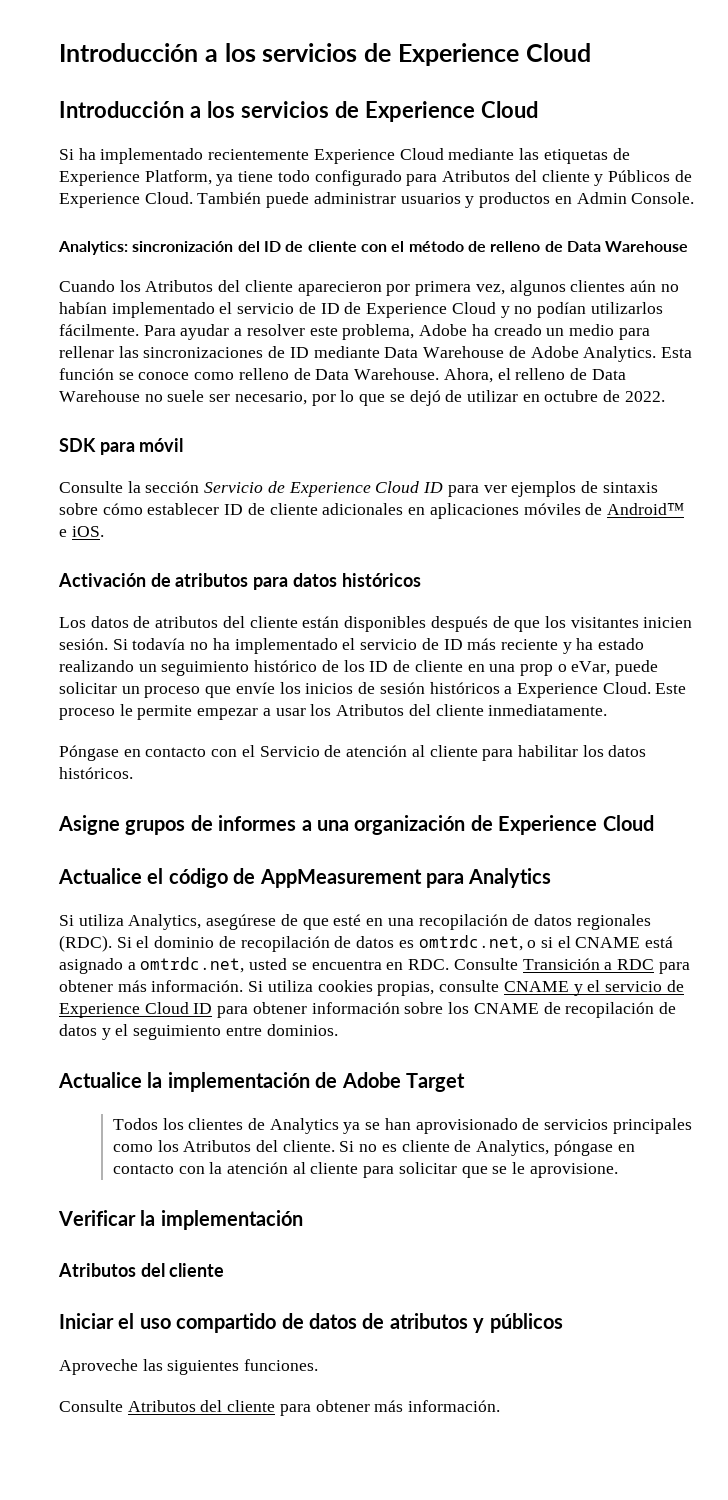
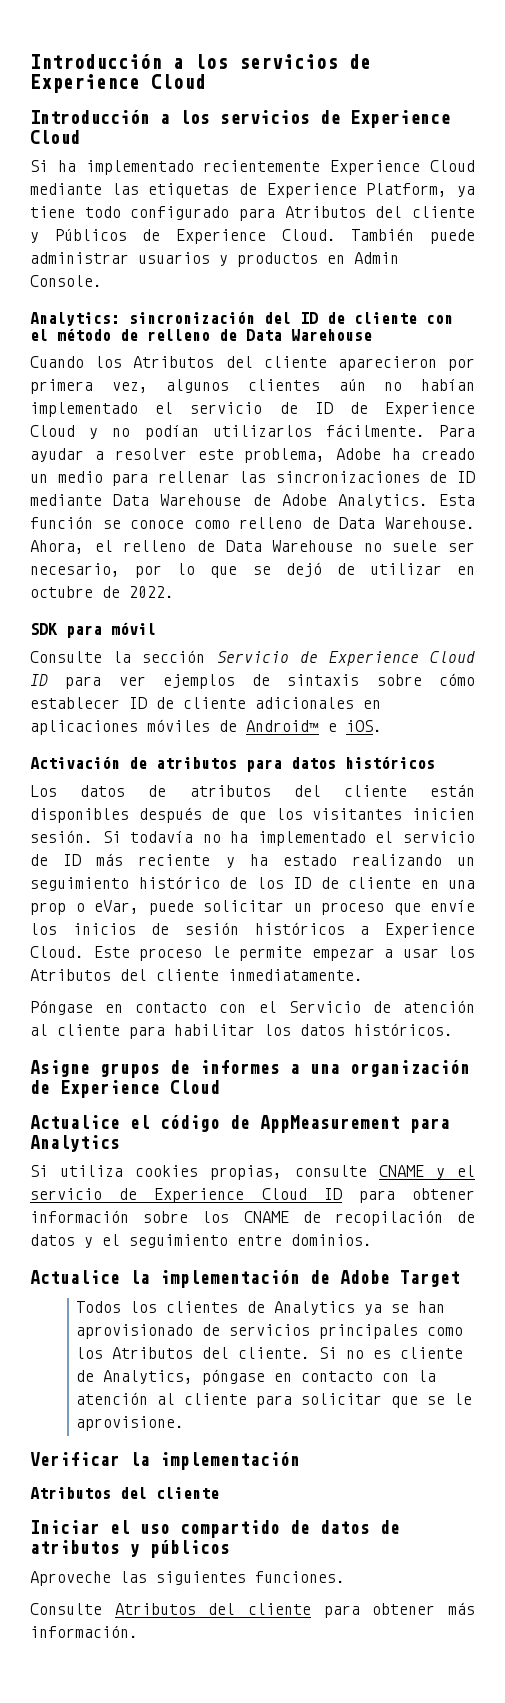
- Si utiliza Analytics, asegúrese de que esté en una recopilación de datos regionales (RDC). Si el dominio de recopilación de datos es omtrdc.net, o si el CNAME está asignado a omtrdc.net, usted se encuentra en RDC. Consulte Transición a RDC para obtener más información. Si utiliza cookies propias, consulte CNAME y el servicio de Experience Cloud ID para obtener información sobre los CNAME de recopilación de datos y el seguimiento entre dominios.
+ Si utiliza cookies propias, consulte CNAME y el servicio de Experience Cloud ID para obtener información sobre los CNAME de recopilación de datos y el seguimiento entre dominios.

